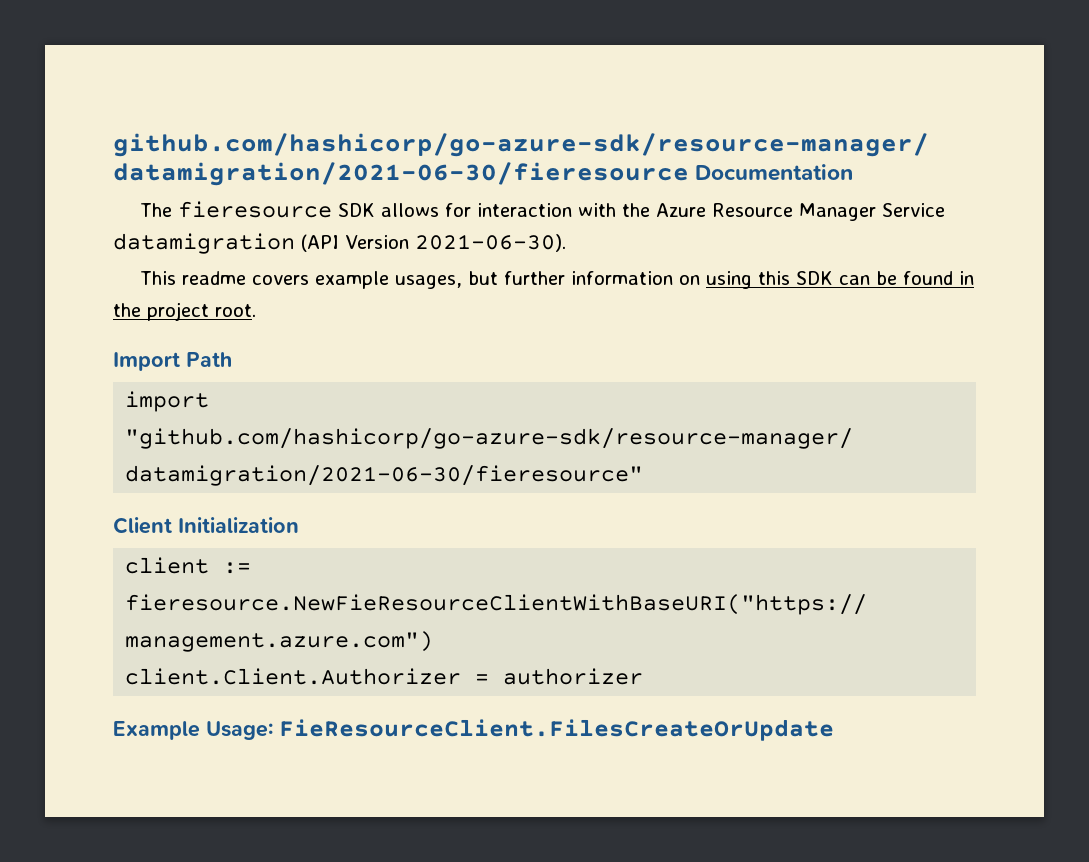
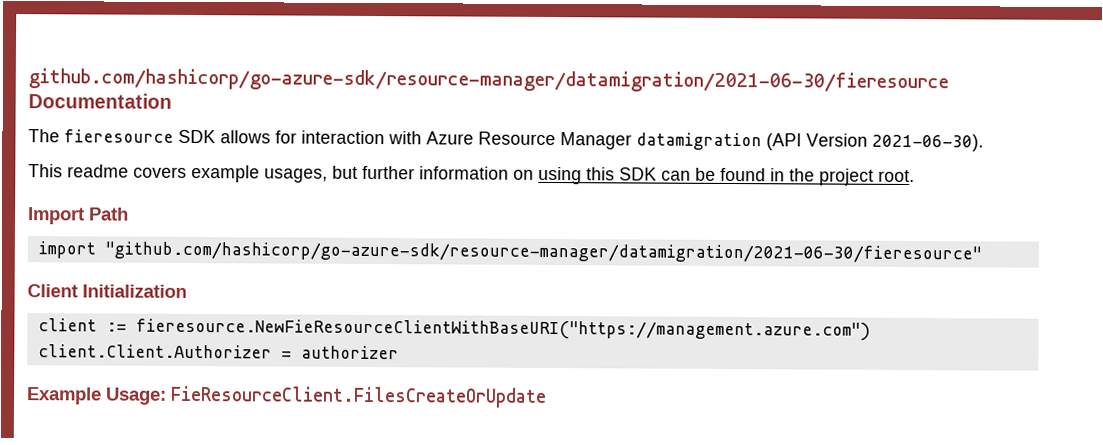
- The fieresource SDK allows for interaction with the Azure Resource Manager Service datamigration (API Version 2021-06-30).
+ The fieresource SDK allows for interaction with Azure Resource Manager datamigration (API Version 2021-06-30).

